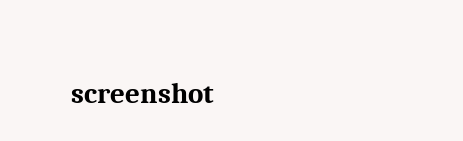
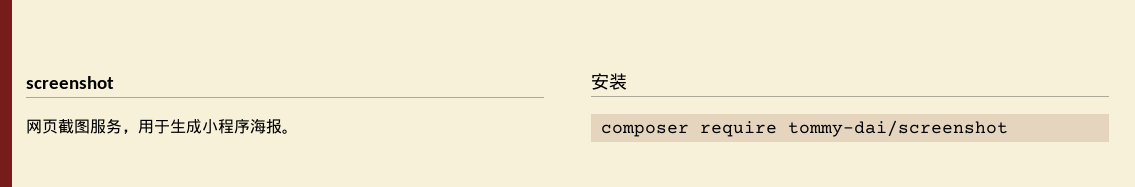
+ 网页截图服务，用于生成小程序海报。
+ 安装
+ composer require tommy-dai/screenshot

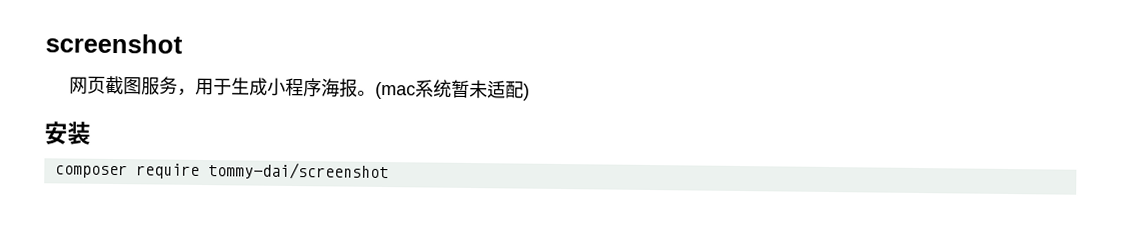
+ (mac系统暂未适配)

